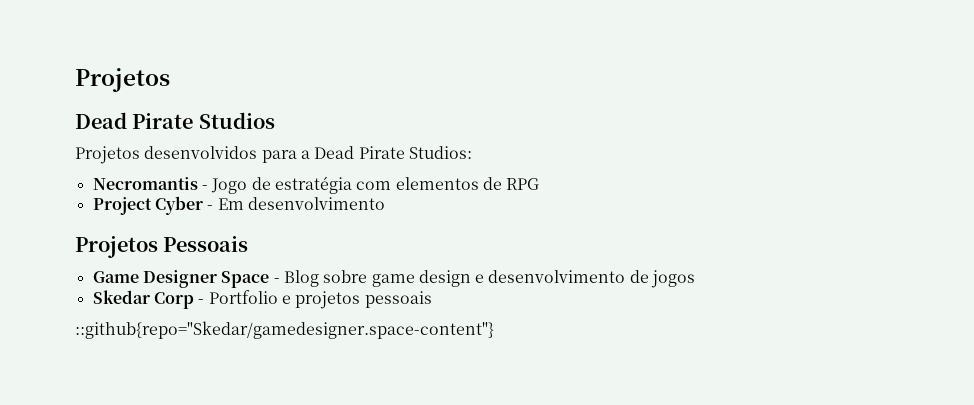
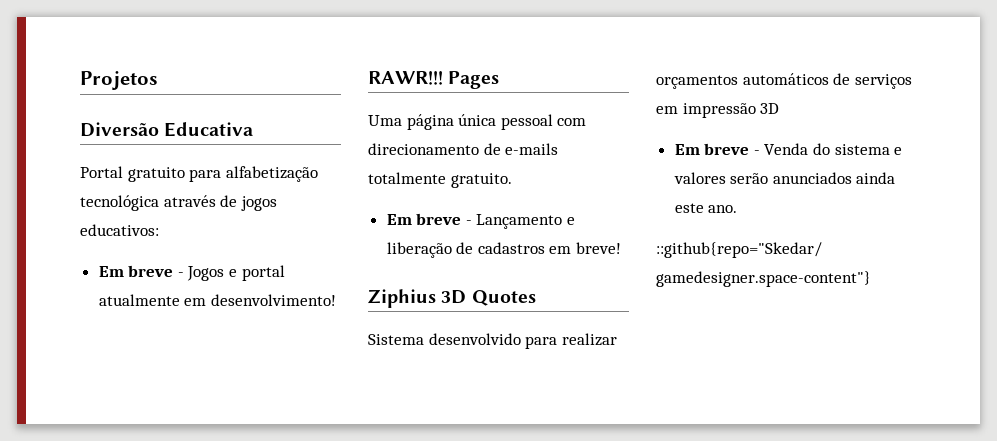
- Dead Pirate Studios
- Projetos desenvolvidos para a Dead Pirate Studios:
- Necromantis - Jogo de estratégia com elementos de RPG
- Project Cyber - Em desenvolvimento
- Projetos Pessoais
- Game Designer Space - Blog sobre game design e desenvolvimento de jogos
- Skedar Corp - Portfolio e projetos pessoais
+ Diversão Educativa
+ Portal gratuito para alfabetização tecnológica através de jogos educativos:
+ Em breve - Jogos e portal atualmente em desenvolvimento!
+ RAWR!!! Pages
+ Uma página única pessoal com direcionamento de e-mails totalmente gratuito.
+ Em breve - Lançamento e liberação de cadastros em breve!
+ Ziphius 3D Quotes
+ Sistema desenvolvido para realizar orçamentos automáticos de serviços em impressão 3D
+ Em breve - Venda do sistema e valores serão anunciados ainda este ano.

